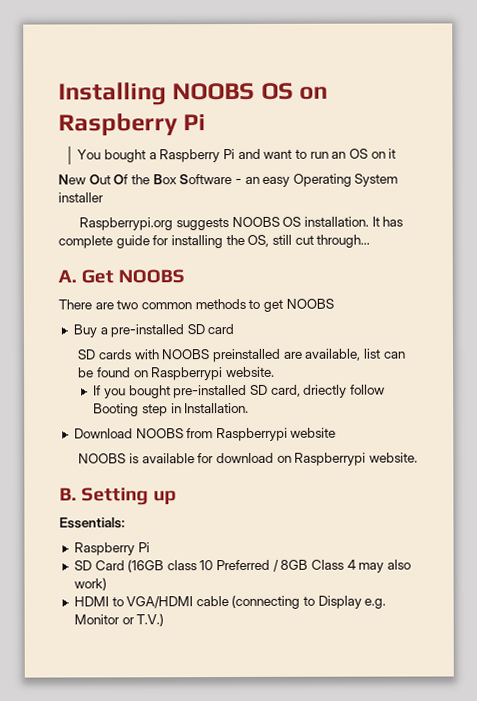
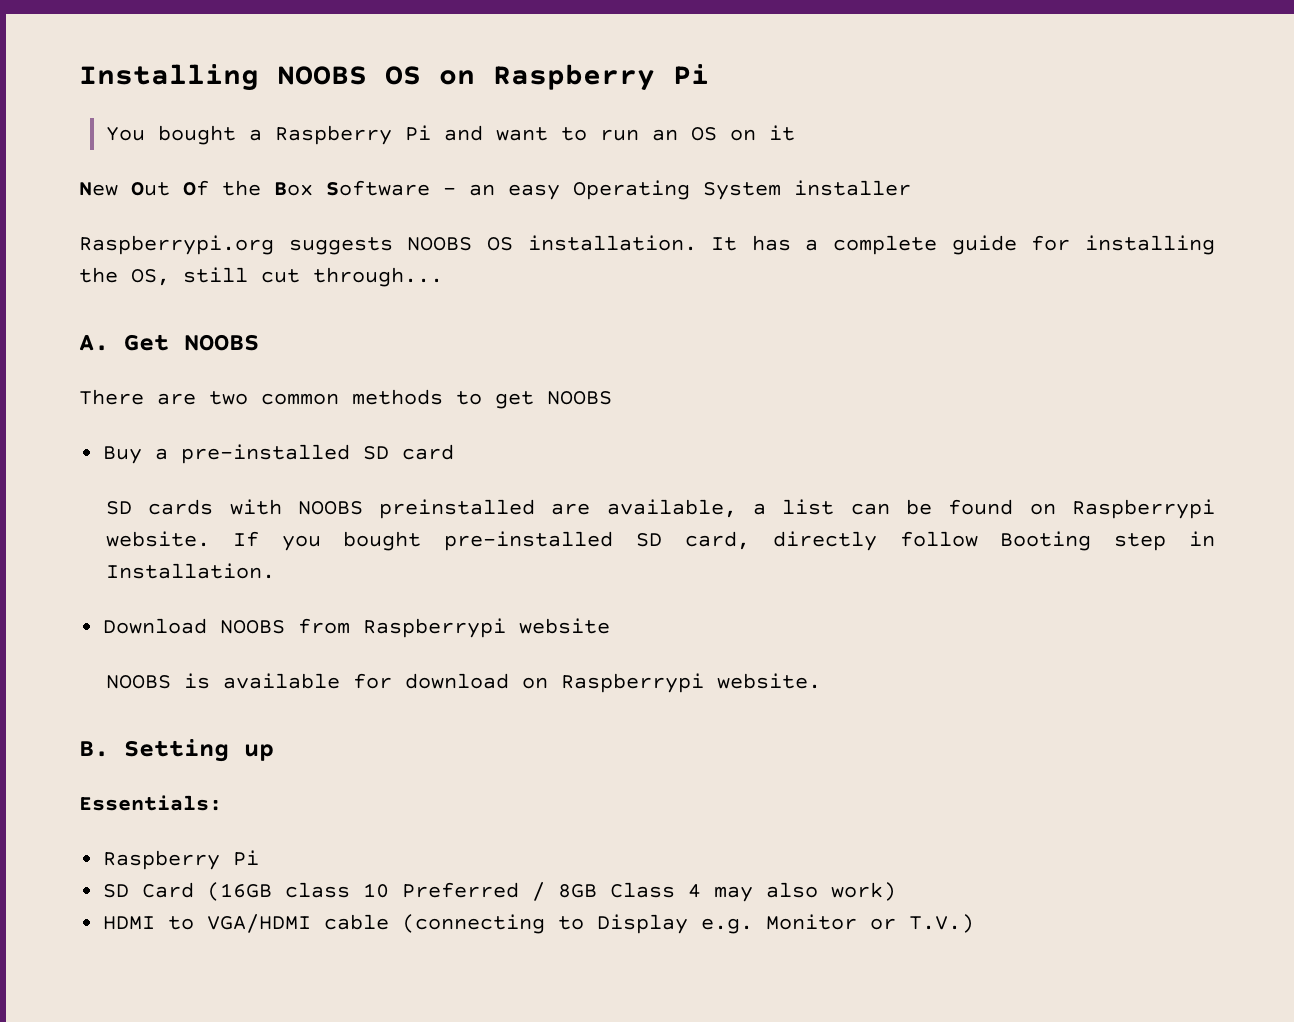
- It has complete guide for installing the OS, still cut through...
+ It has a complete guide for installing the OS, still cut through...
- SD cards with NOOBS preinstalled are available, list can be found on Raspberrypi website.
- If you bought pre-installed SD card, driectly follow Booting step in Installation.
+ SD cards with NOOBS preinstalled are available, a list can be found on Raspberrypi website. If you bought pre-installed SD card, directly follow Booting step in Installation.

